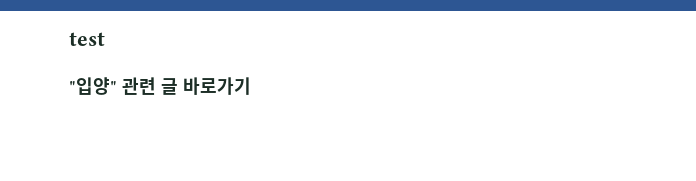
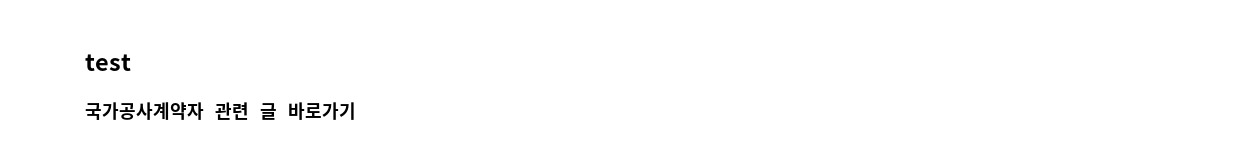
- "입양" 관련 글 바로가기
+ 국가공사계약자 관련 글 바로가기

